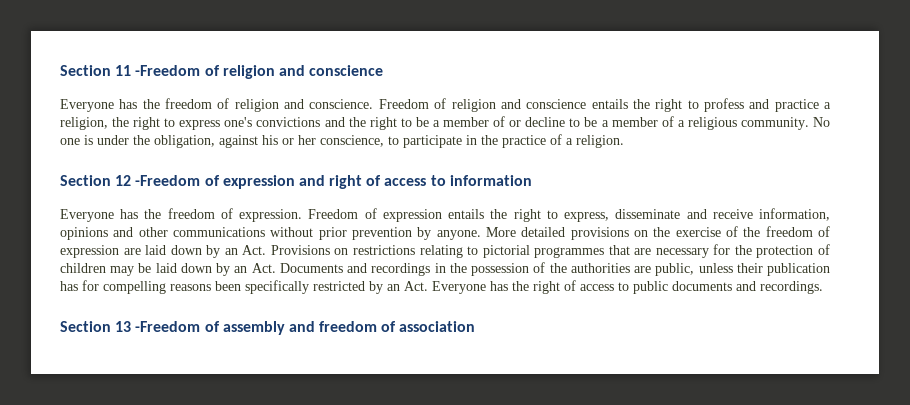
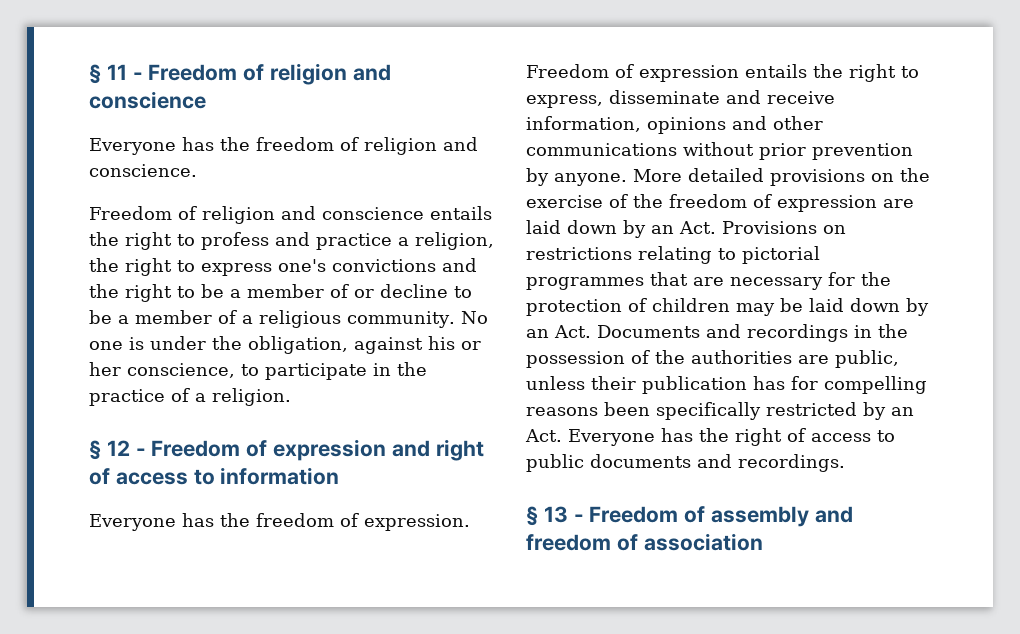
- Section 11 -Freedom of religion and conscience
+ § 11 - Freedom of religion and conscience
- Everyone has the freedom of religion and conscience. Freedom of religion and conscience entails the right to profess and practice a religion, the right to express one's convictions and the right to be a member of or decline to be a member of a religious community.
+ Everyone has the freedom of religion and conscience.
+ Freedom of religion and conscience entails the right to profess and practice a religion, the right to express one's convictions and the right to be a member of or decline to be a member of a religious community.
- Section 12 -Freedom of expression and right of access to information
+ § 12 - Freedom of expression and right of access to information
- Section 13 -Freedom of assembly and freedom of association
+ § 13 - Freedom of assembly and freedom of association

